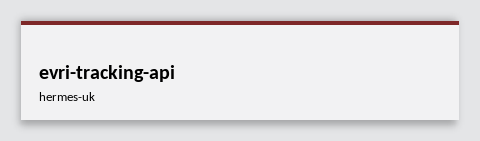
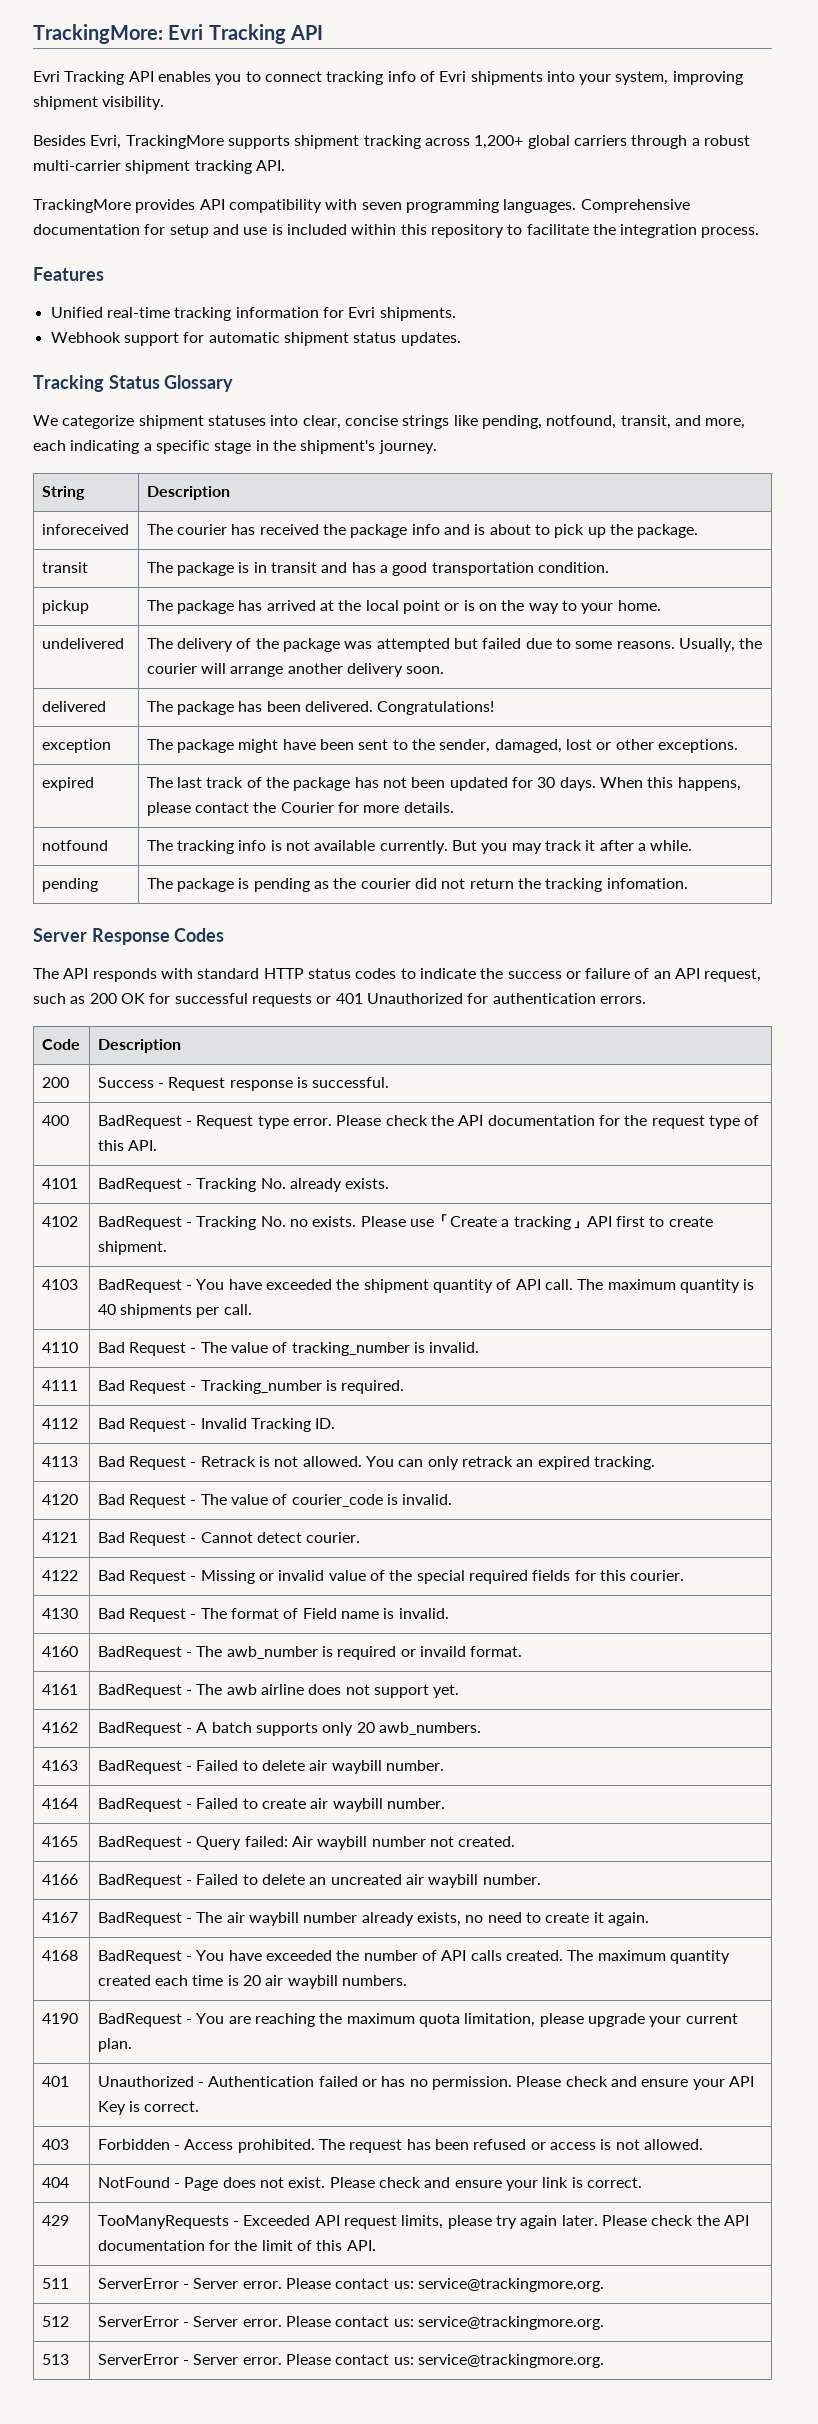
- evri-tracking-api
- hermes-uk
+ TrackingMore: Evri Tracking API
+ Evri Tracking API enables you to connect tracking info of Evri shipments into your system, improving shipment visibility.
+ Besides Evri, TrackingMore supports shipment tracking across 1,200+ global carriers through a robust multi-carrier shipment tracking API.
+ TrackingMore provides API compatibility with seven programming languages. Comprehensive documentation for setup and use is included within this repository to facilitate the integration process.
+ Features
+ Unified real-time tracking information for Evri shipments.
+ Webhook support for automatic shipment status updates.
+ Tracking Status Glossary
+ We categorize shipment statuses into clear, concise strings like pending, notfound, transit, and more, each indicating a specific stage in the shipment's journey.
+ String | Description
+ inforeceived | The courier has received the package info and is about to pick up the package.
+ transit | The package is in transit and has a good transportation condition.
+ pickup | The package has arrived at the local point or is on the way to your home.
+ undelivered | The delivery of the package was attempted but failed due to some reasons. Usually, the courier will arrange another delivery soon.
+ delivered | The package has been delivered. Congratulations!
+ exception | The package might have been sent to the sender, damaged, lost or other exceptions.
+ expired | The last track of the package has not been updated for 30 days. When this happens, please contact the Courier for more details.
+ notfound | The tracking info is not available currently. But you may track it after a while.
+ pending | The package is pending as the courier did not return the tracking infomation.
+ Server Response Codes
+ The API responds with standard HTTP status codes to indicate the success or failure of an API request, such as 200 OK for successful requests or 401 Unauthorized for authentication errors.
+ Code | Description
+ 200 | Success - Request response is successful.
+ 400 | BadRequest - Request type error. Please check the API documentation for the request type of this API.
+ 4101 | BadRequest - Tracking No. already exists.
+ 4102 | BadRequest - Tracking No. no exists. Please use「Create a tracking」API first to create shipment.
+ 4103 | BadRequest - You have exceeded the shipment quantity of API call. The maximum quantity is 40 shipments per call.
+ 4110 | Bad Request - The value of tracking_number is invalid.
+ 4111 | Bad Request - Tracking_number is required.
+ 4112 | Bad Request - Invalid Tracking ID.
+ 4113 | Bad Request - Retrack is not allowed. You can only retrack an expired tracking.
+ 4120 | Bad Request - The value of courier_code is invalid.
+ 4121 | Bad Request - Cannot detect courier.
+ 4122 | Bad Request - Missing or invalid value of the special required fields for this courier.
+ 4130 | Bad Request - The format of Field name is invalid.
+ 4160 | BadRequest - The awb_number is required or invaild format.
+ 4161 | BadRequest - The awb airline does not support yet.
+ 4162 | BadRequest - A batch supports only 20 awb_numbers.
+ 4163 | BadRequest - Failed to delete air waybill number.
+ 4164 | BadRequest - Failed to create air waybill number.
+ 4165 | BadRequest - Query failed: Air waybill number not created.
+ 4166 | BadRequest - Failed to delete an uncreated air waybill number.
+ 4167 | BadRequest - The air waybill number already exists, no need to create it again.
+ 4168 | BadRequest - You have exceeded the number of API calls created. The maximum quantity created each time is 20 air waybill numbers.
+ 4190 | BadRequest - You are reaching the maximum quota limitation, please upgrade your current plan.
+ 401 | Unauthorized - Authentication failed or has no permission. Please check and ensure your API Key is correct.
+ 403 | Forbidden - Access prohibited. The request has been refused or access is not allowed.
+ 404 | NotFound - Page does not exist. Please check and ensure your link is correct.
+ 429 | TooManyRequests - Exceeded API request limits, please try again later. Please check the API documentation for the limit of this API.
+ 511 | ServerError - Server error. Please contact us: service@trackingmore.org.
+ 512 | ServerError - Server error. Please contact us: service@trackingmore.org.
+ 513 | ServerError - Server error. Please contact us: service@trackingmore.org.

